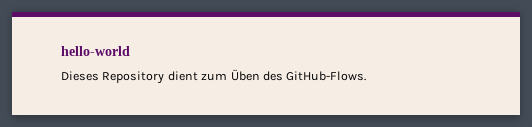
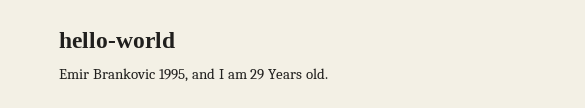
- Dieses Repository dient zum Üben des GitHub-Flows.
+ Emir Brankovic 1995, and I am 29 Years old.

